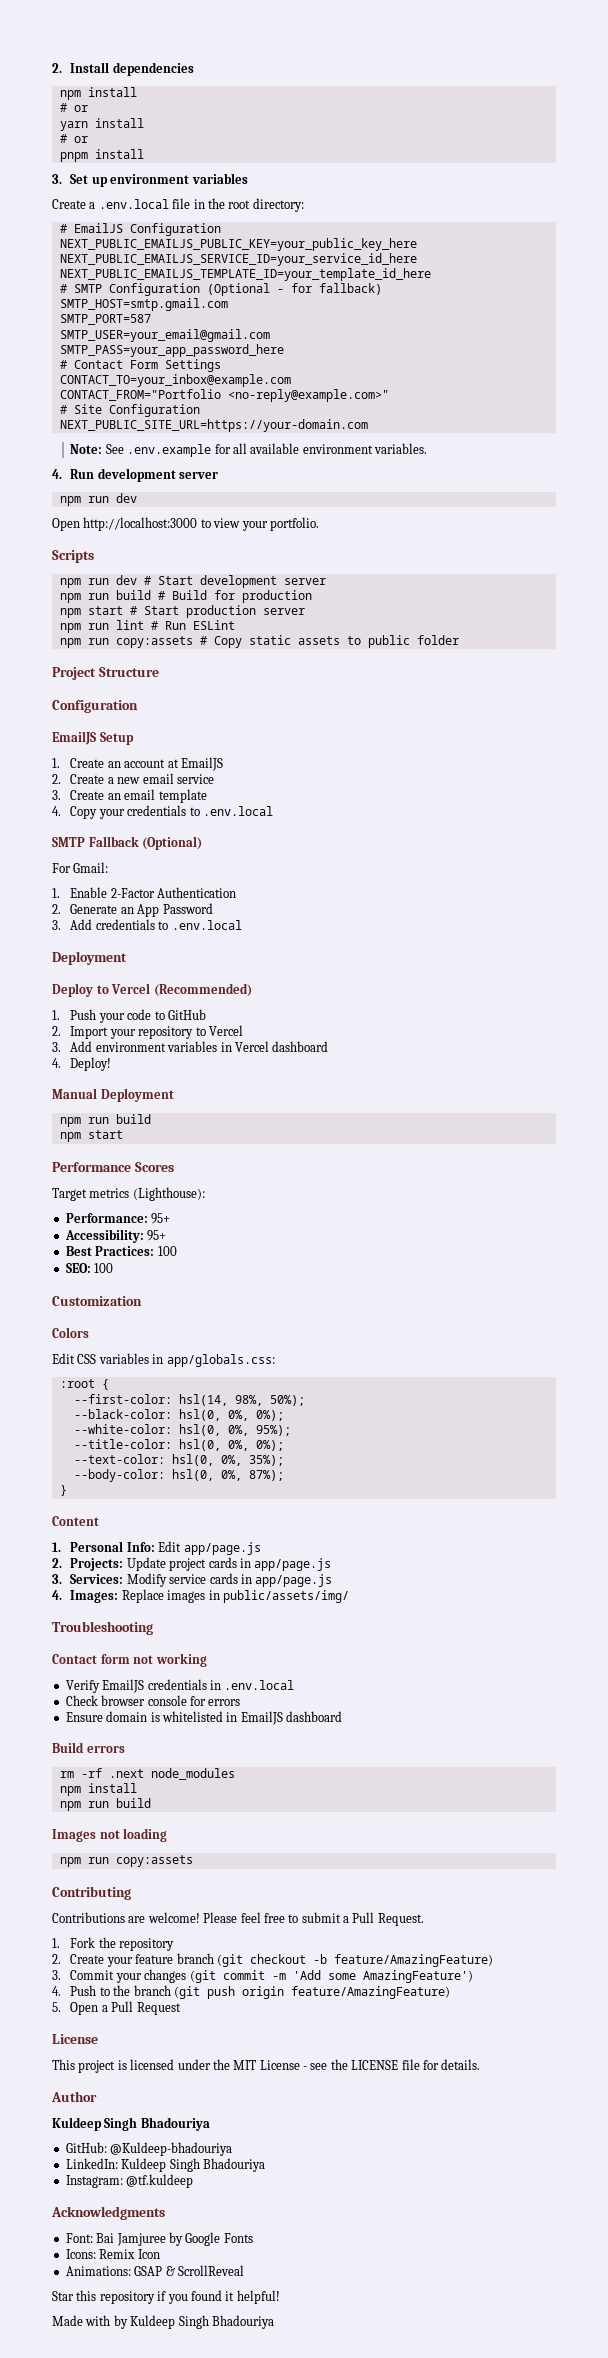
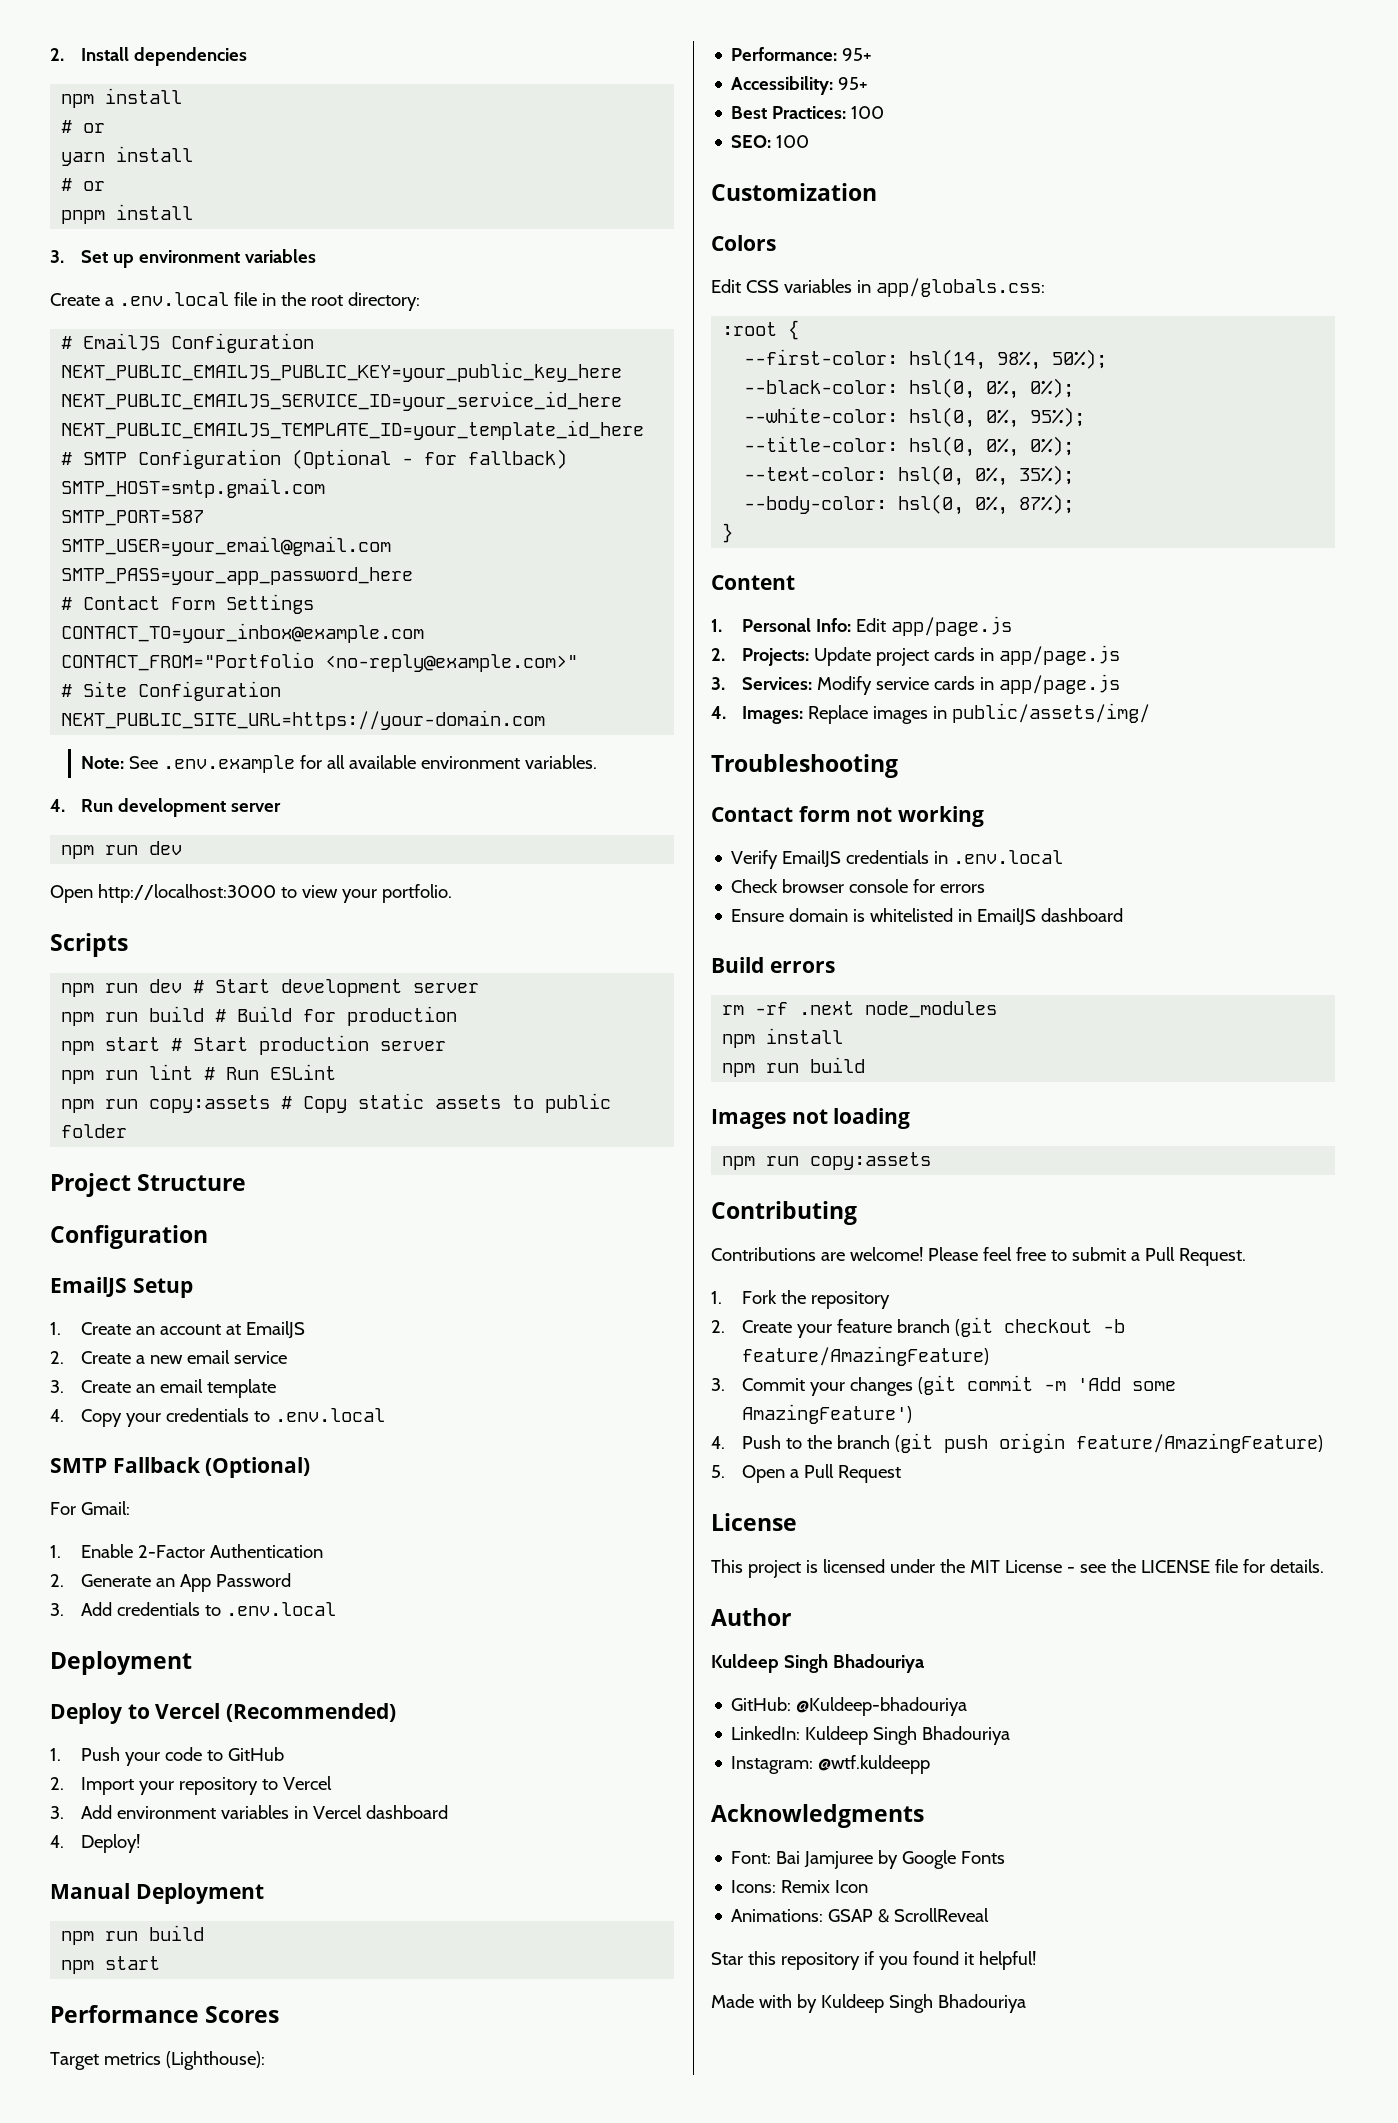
- Instagram: @tf.kuldeep
+ Instagram: @wtf.kuldeepp

